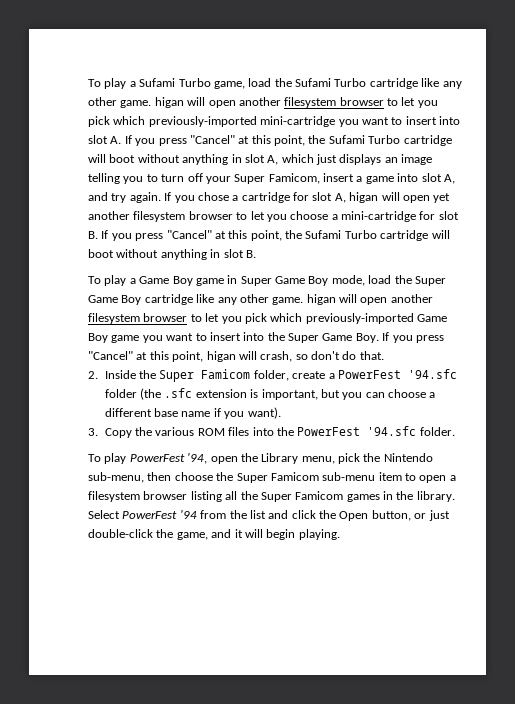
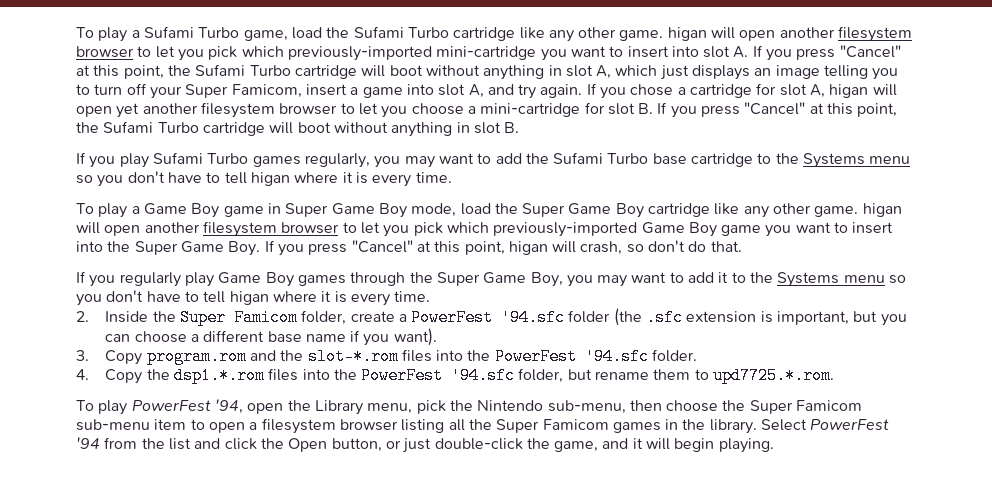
+ If you play Sufami Turbo games regularly, you may want to add the Sufami Turbo base cartridge to the Systems menu so you don't have to tell higan where it is every time.
+ If you regularly play Game Boy games through the Super Game Boy, you may want to add it to the Systems menu so you don't have to tell higan where it is every time.
- 3. Copy the various ROM files into the PowerFest '94.sfc folder.
+ 3. Copy program.rom and the slot-*.rom files into the PowerFest '94.sfc folder.
+ 4. Copy the dsp1.*.rom files into the PowerFest '94.sfc folder, but rename them to upd7725.*.rom.

